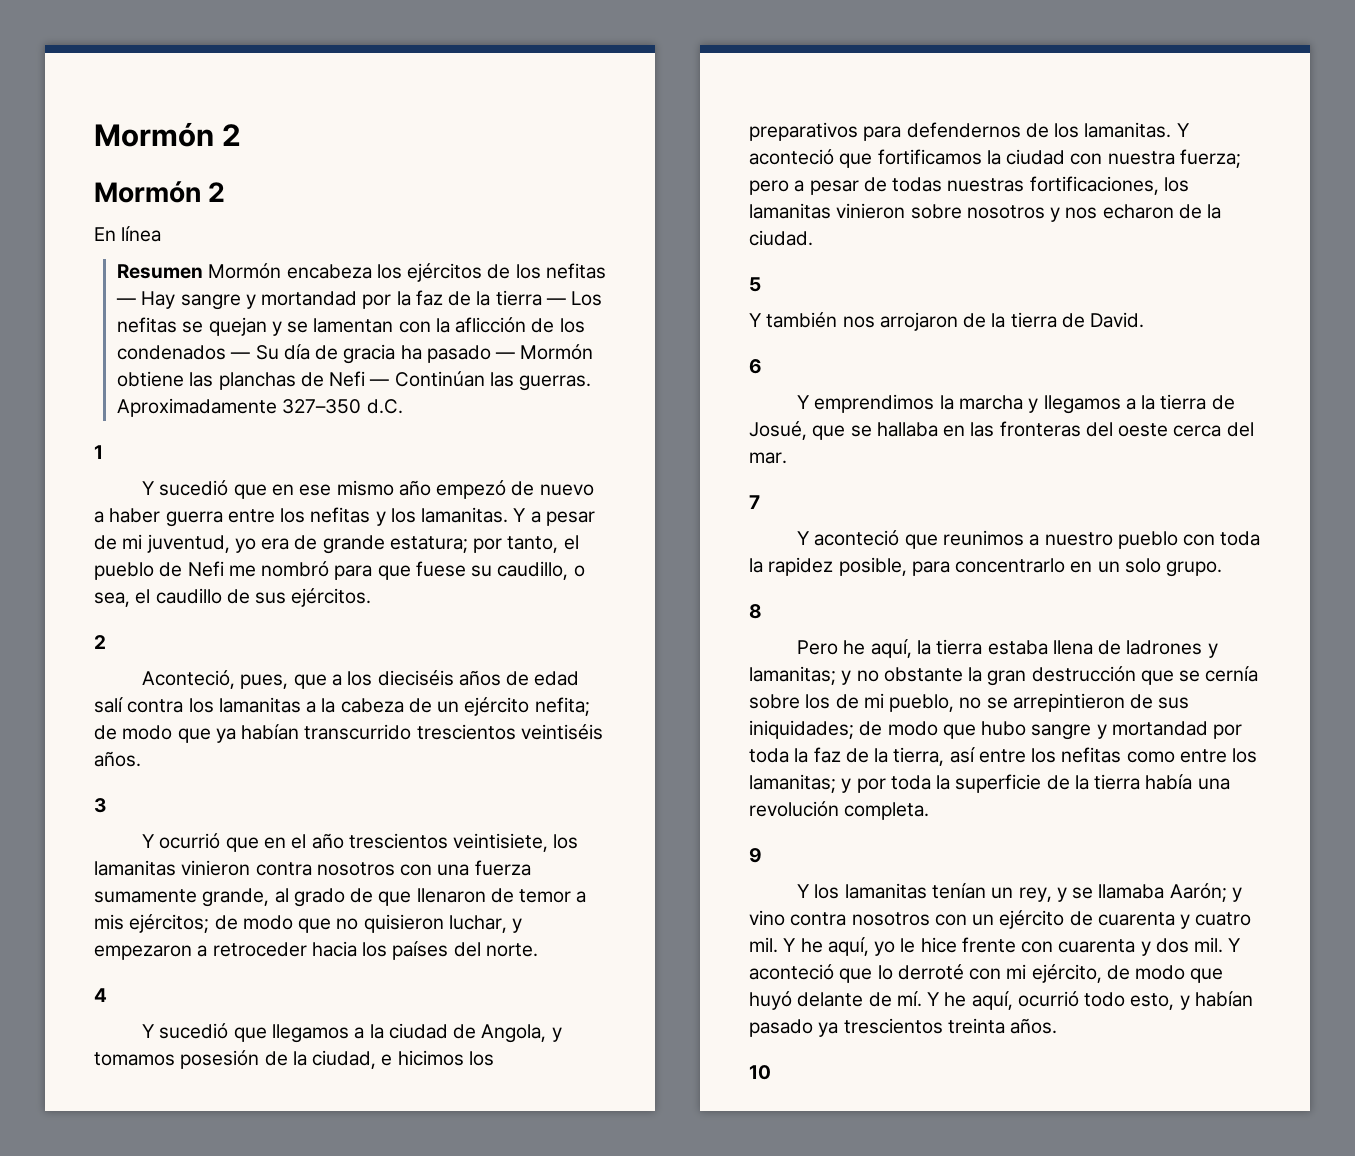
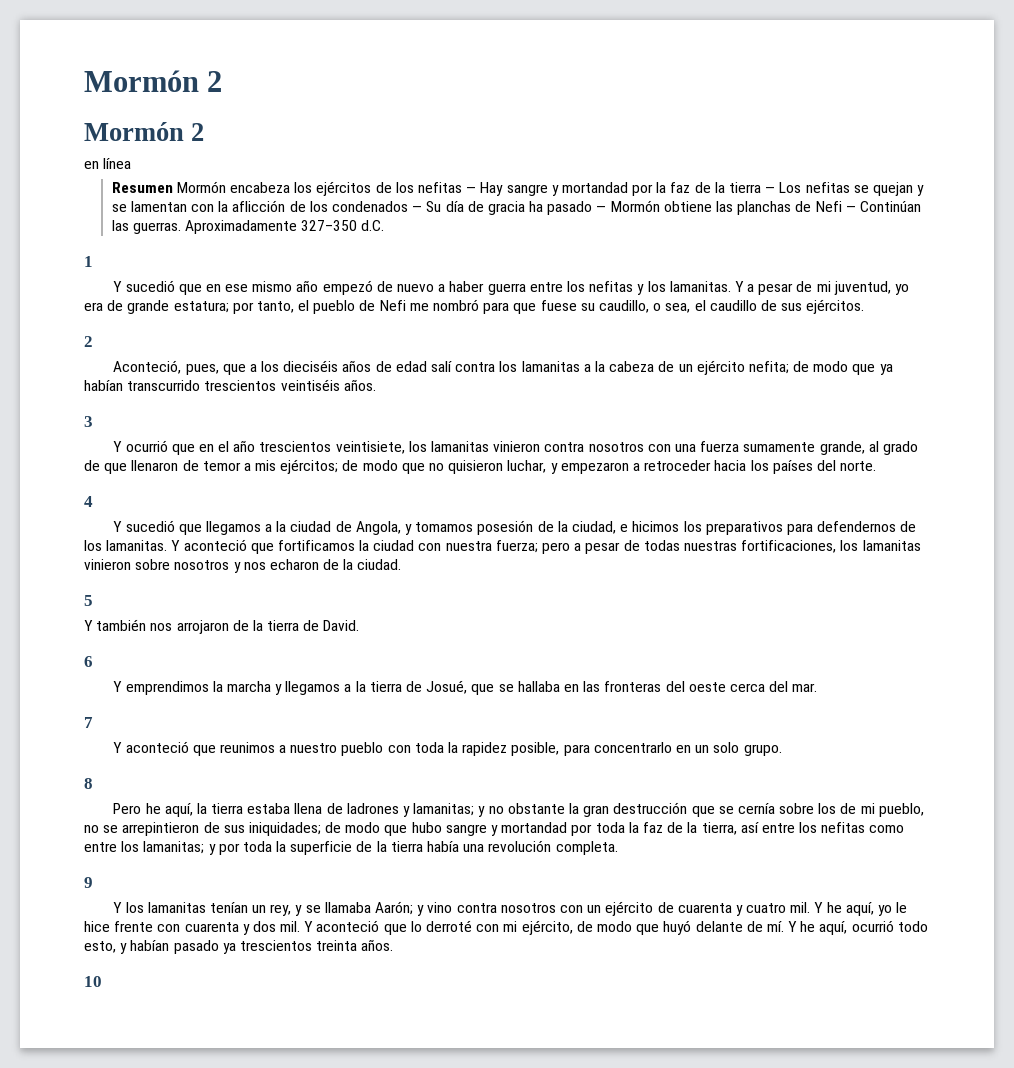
- En línea
+ en línea

